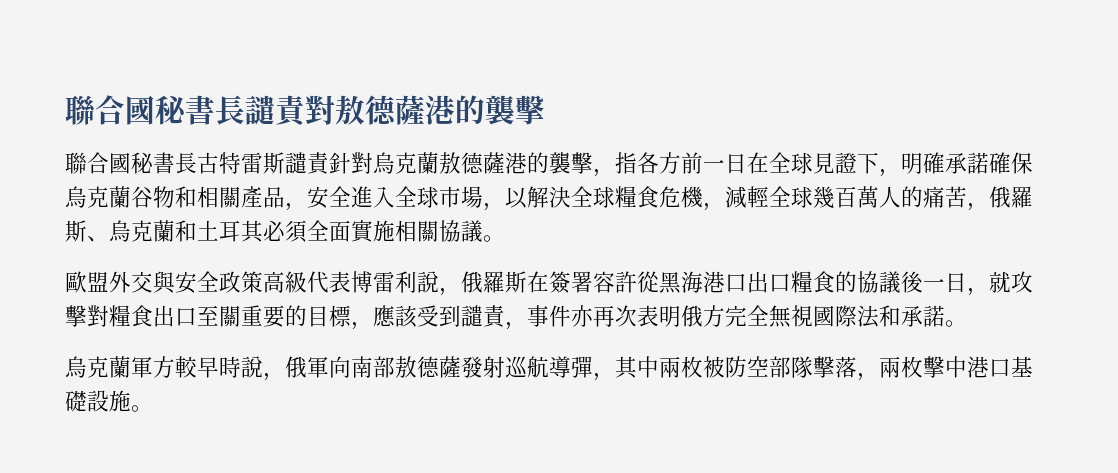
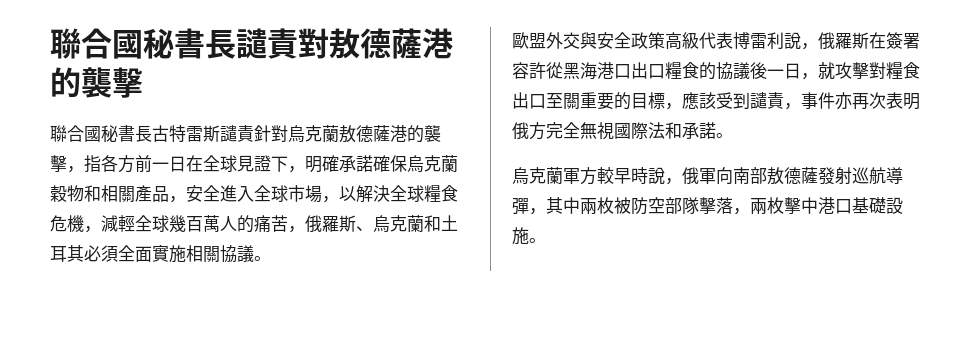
- 聯合國秘書長古特雷斯譴責針對烏克蘭敖德薩港的襲擊，指各方前一日在全球見證下，明確承諾確保烏克蘭谷物和相關產品，安全進入全球市場，以解決全球糧食危機，減輕全球幾百萬人的痛苦，俄羅斯、烏克蘭和土耳其必須全面實施相關協議。
+ 聯合國秘書長古特雷斯譴責針對烏克蘭敖德薩港的襲擊，指各方前一日在全球見證下，明確承諾確保烏克蘭穀物和相關產品，安全進入全球市場，以解決全球糧食危機，減輕全球幾百萬人的痛苦，俄羅斯、烏克蘭和土耳其必須全面實施相關協議。

